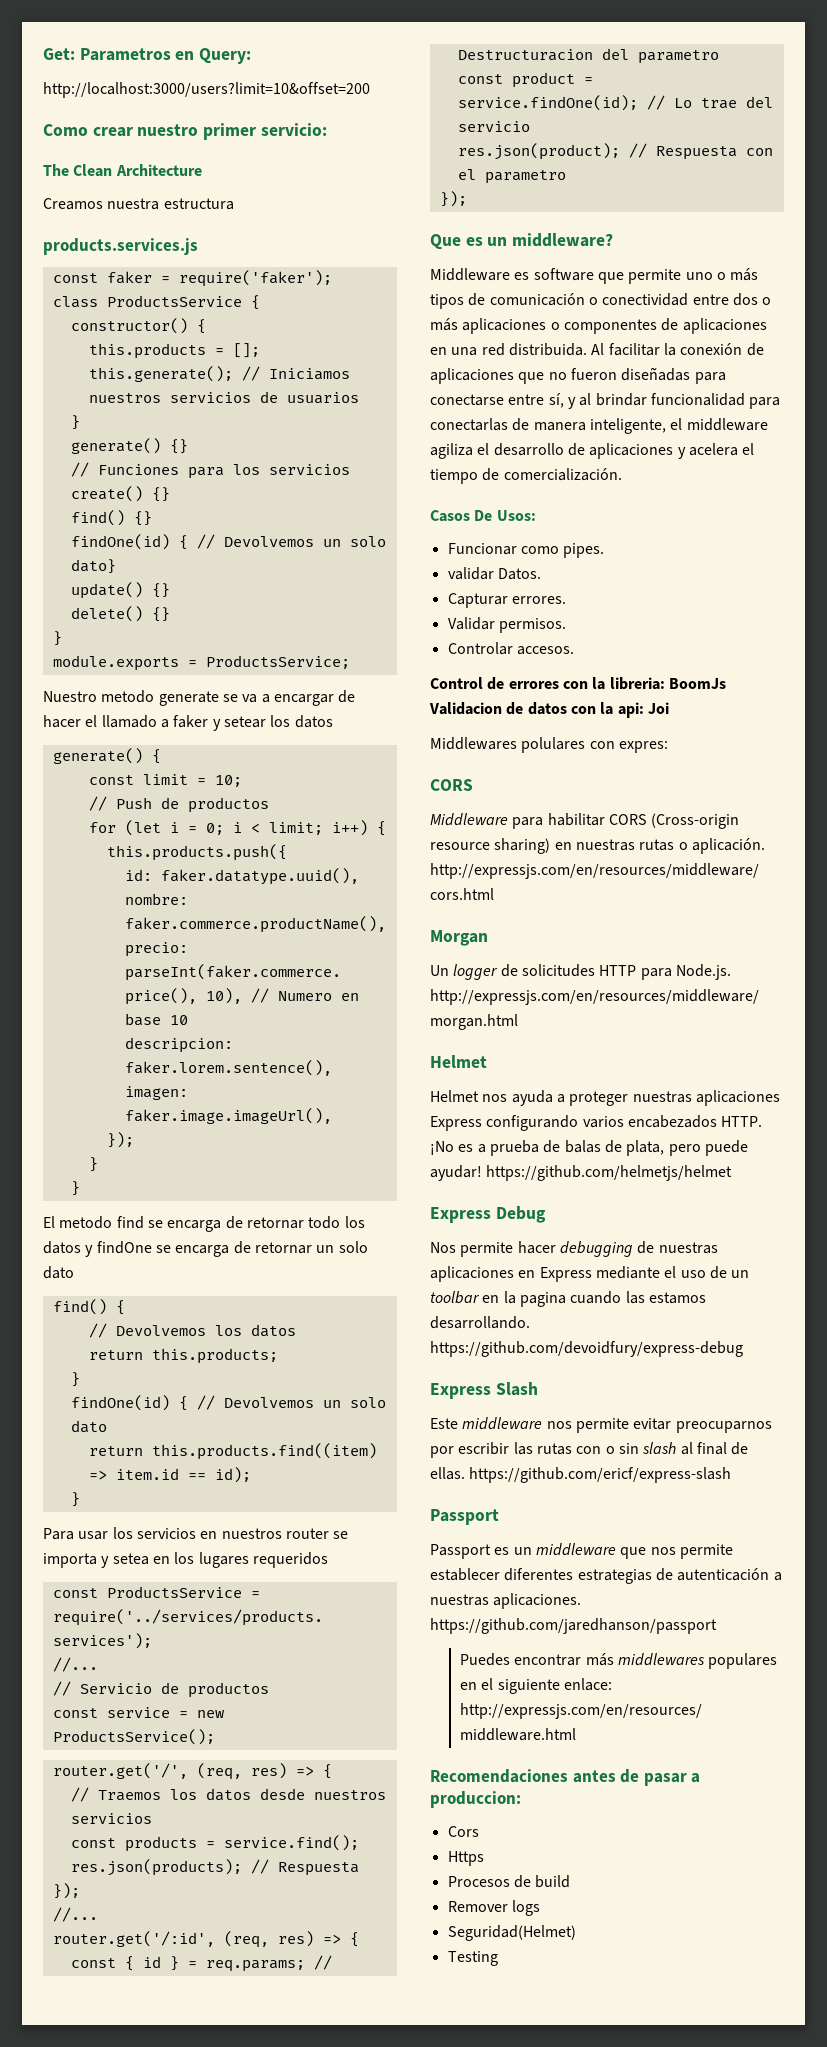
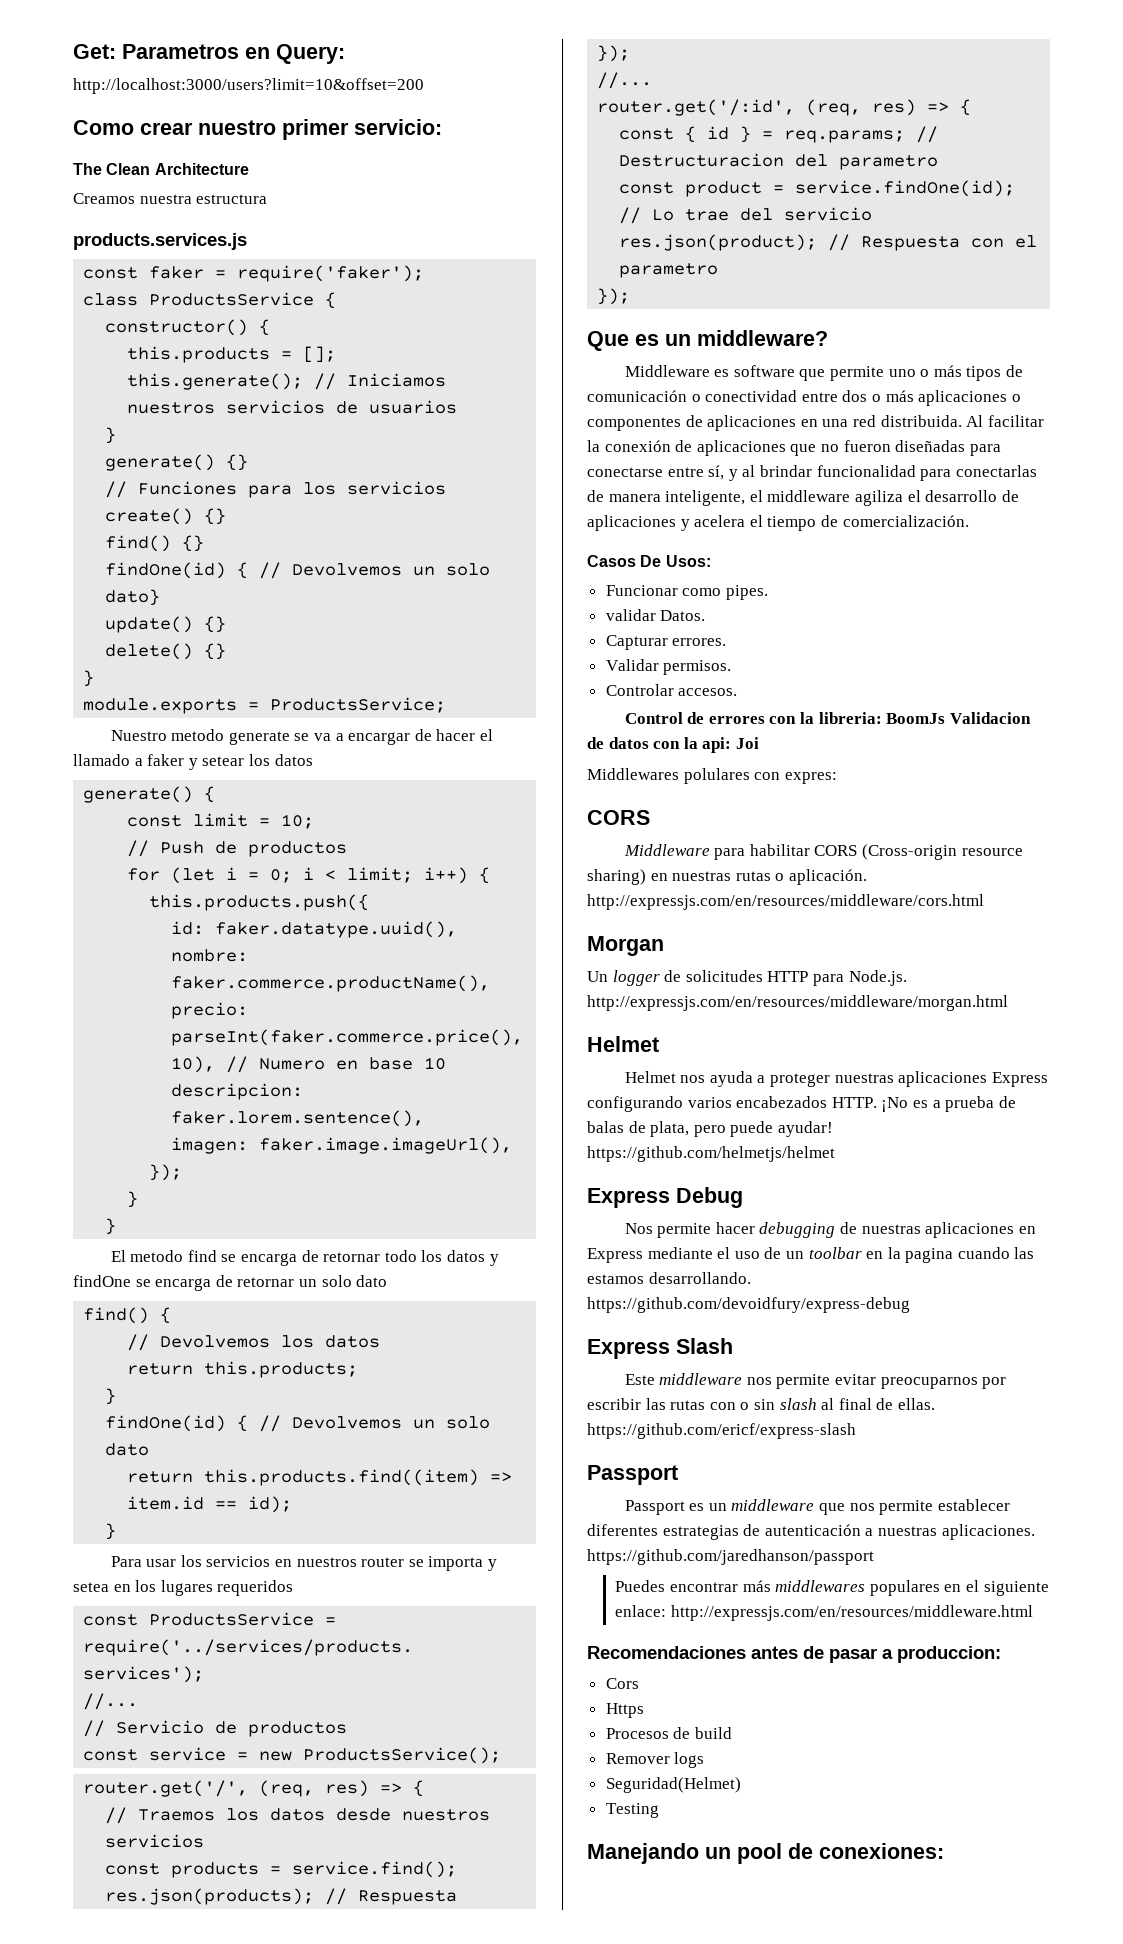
+ Manejando un pool de conexiones:

